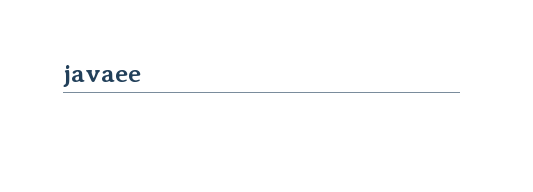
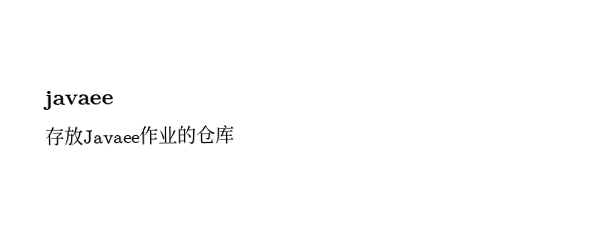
+ 存放Javaee作业的仓库

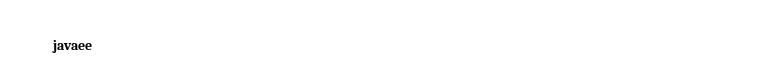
- 存放Javaee作业的仓库

